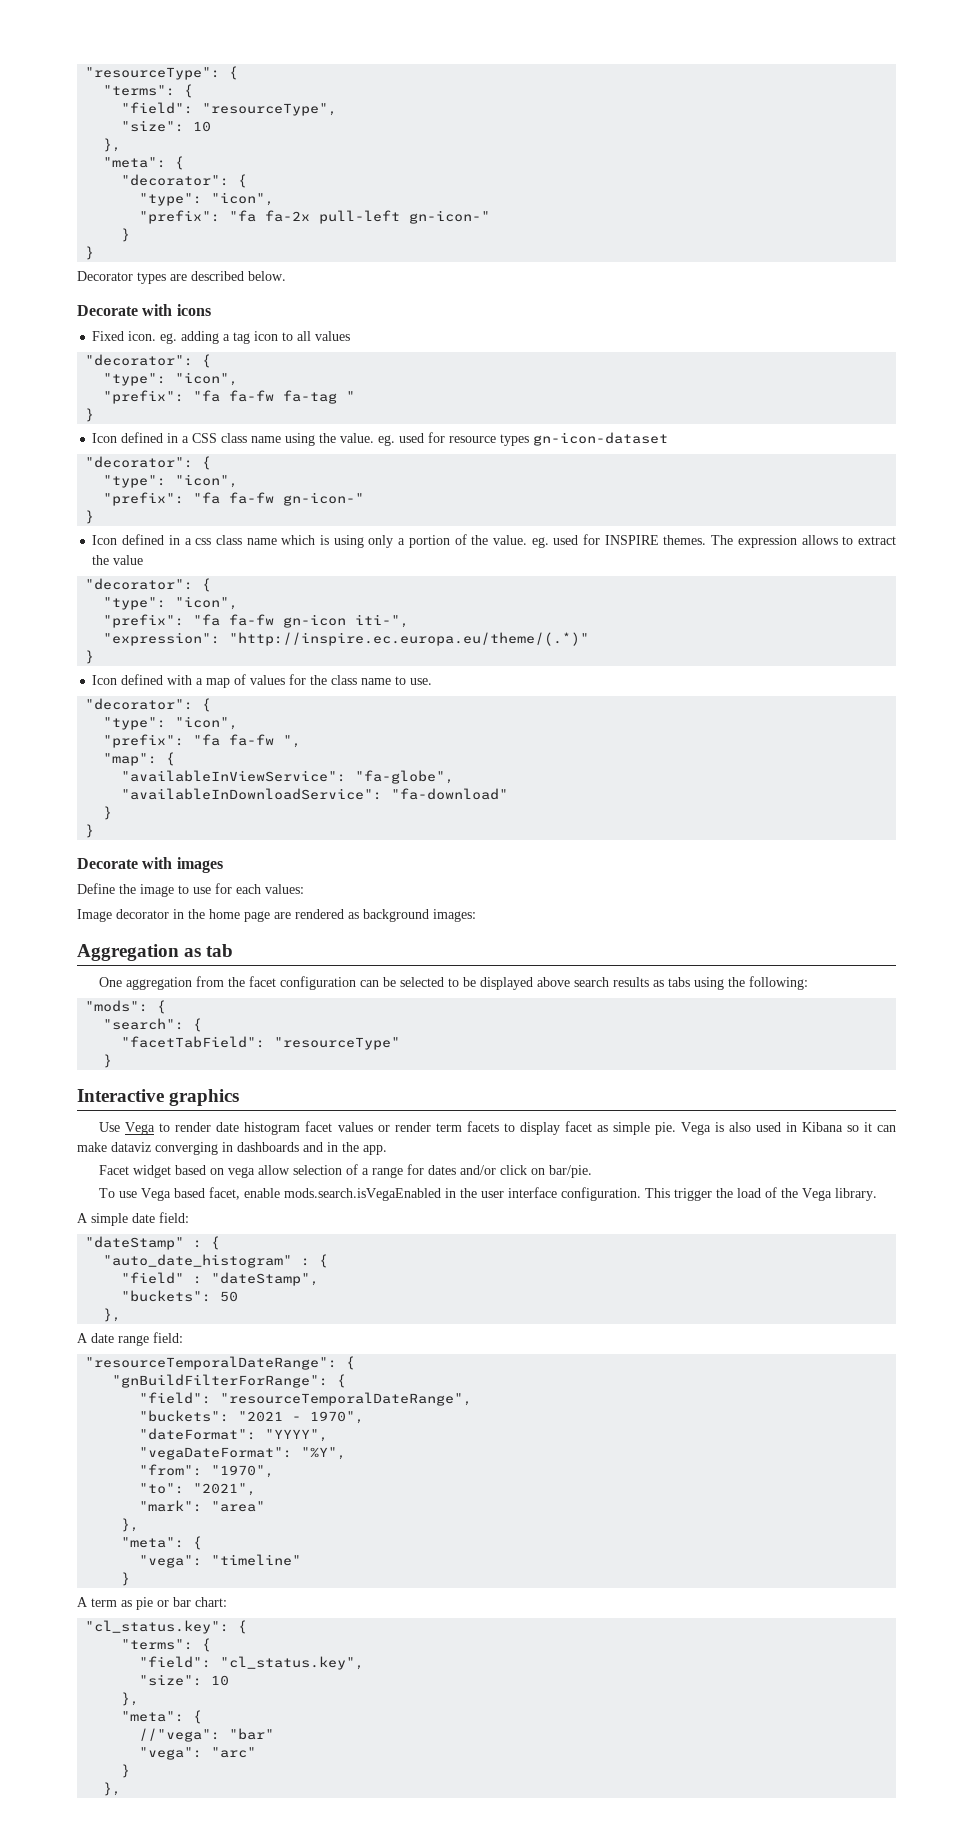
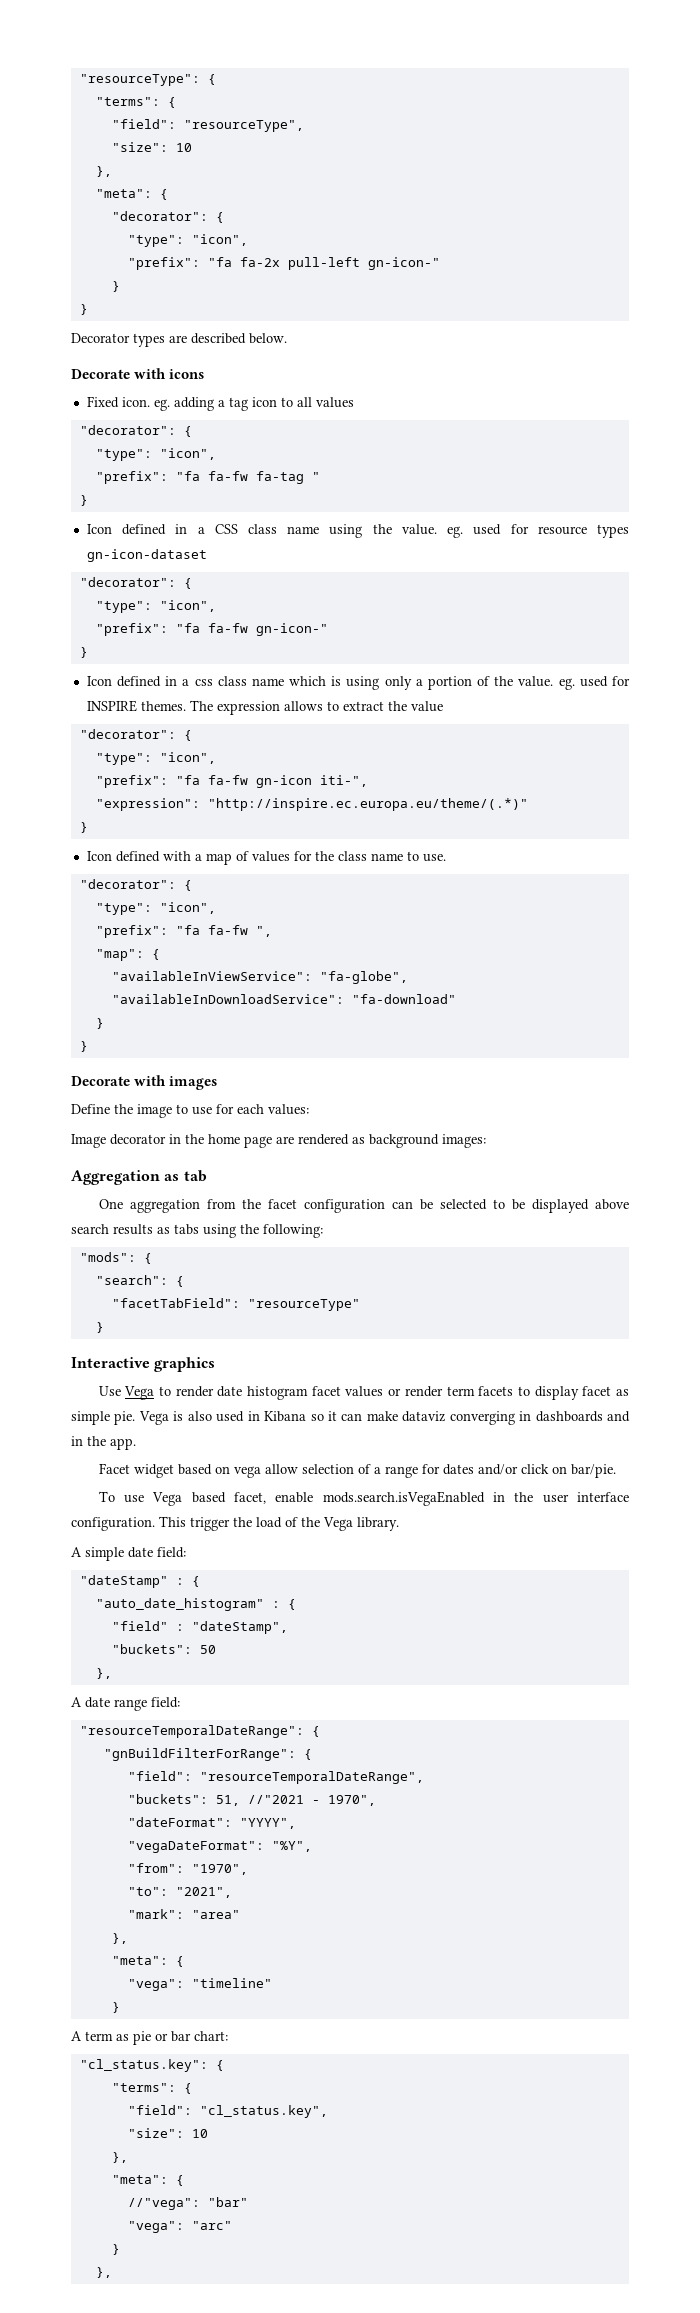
- "buckets": "2021 - 1970",
+ "buckets": 51, //"2021 - 1970",

